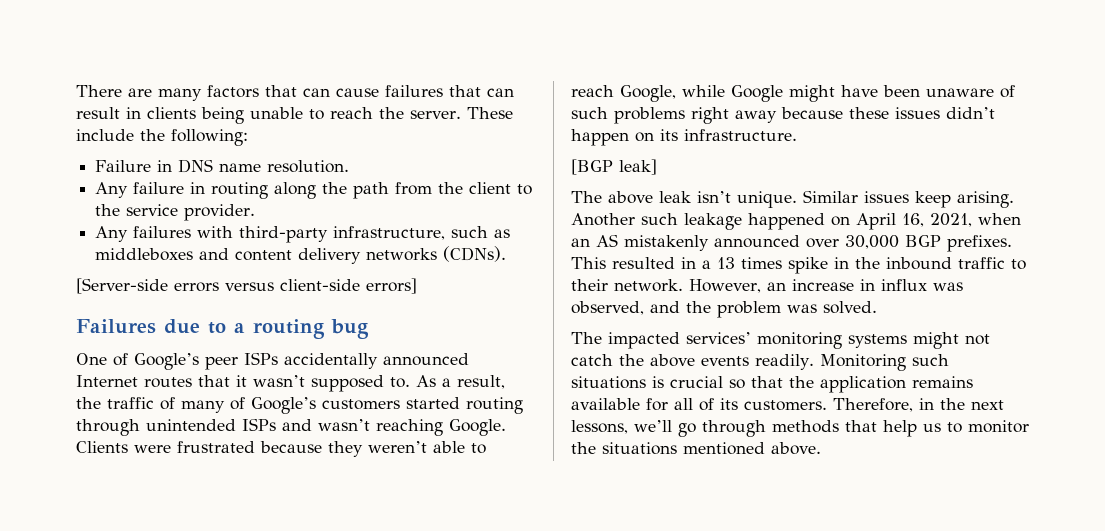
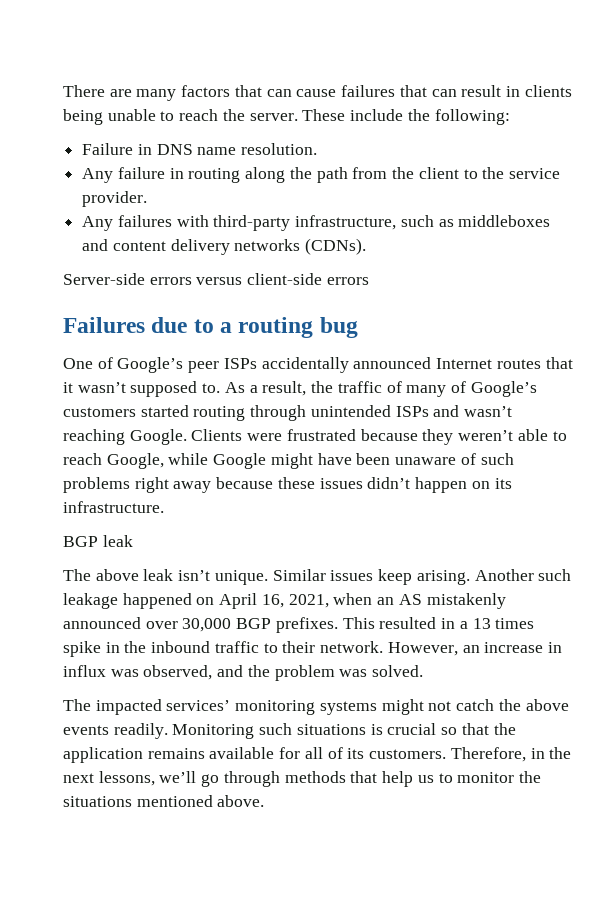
- [Server-side errors versus client-side errors]
+ Server-side errors versus client-side errors
- [BGP leak]
+ BGP leak

